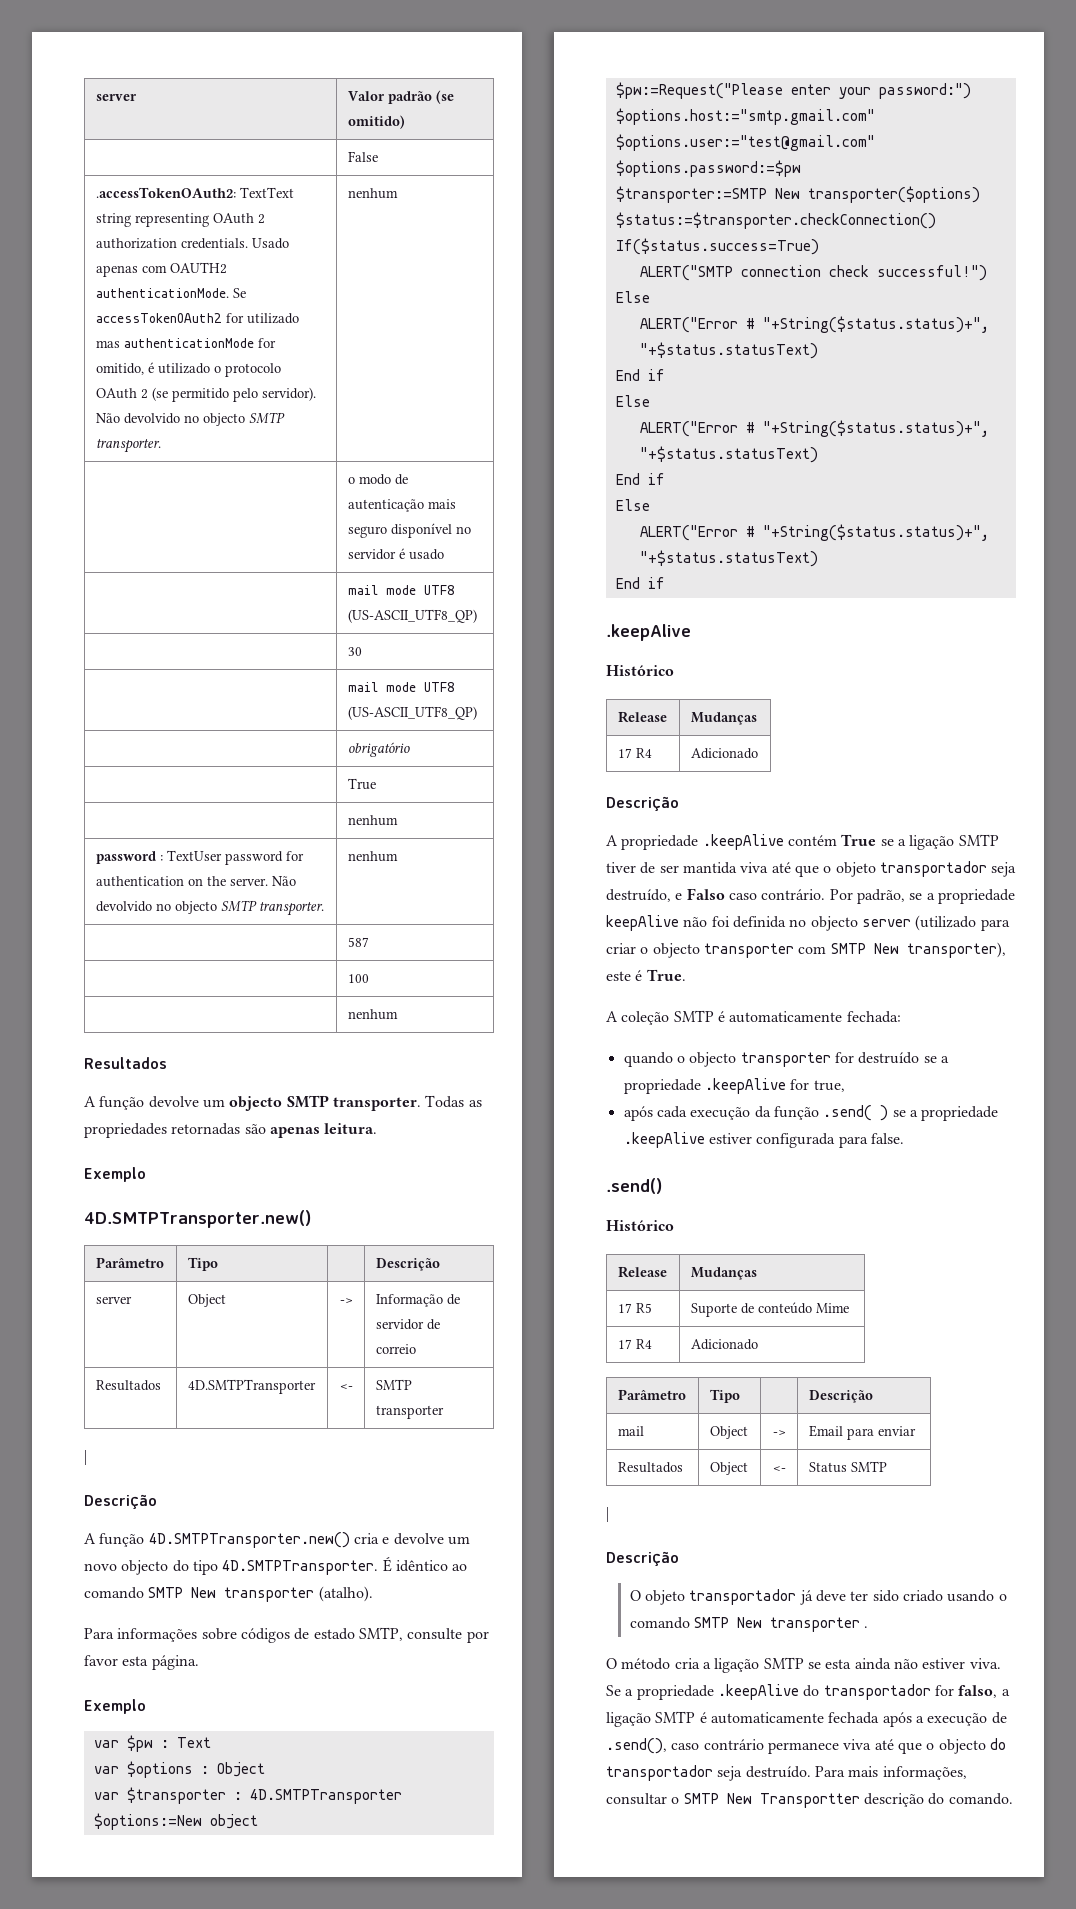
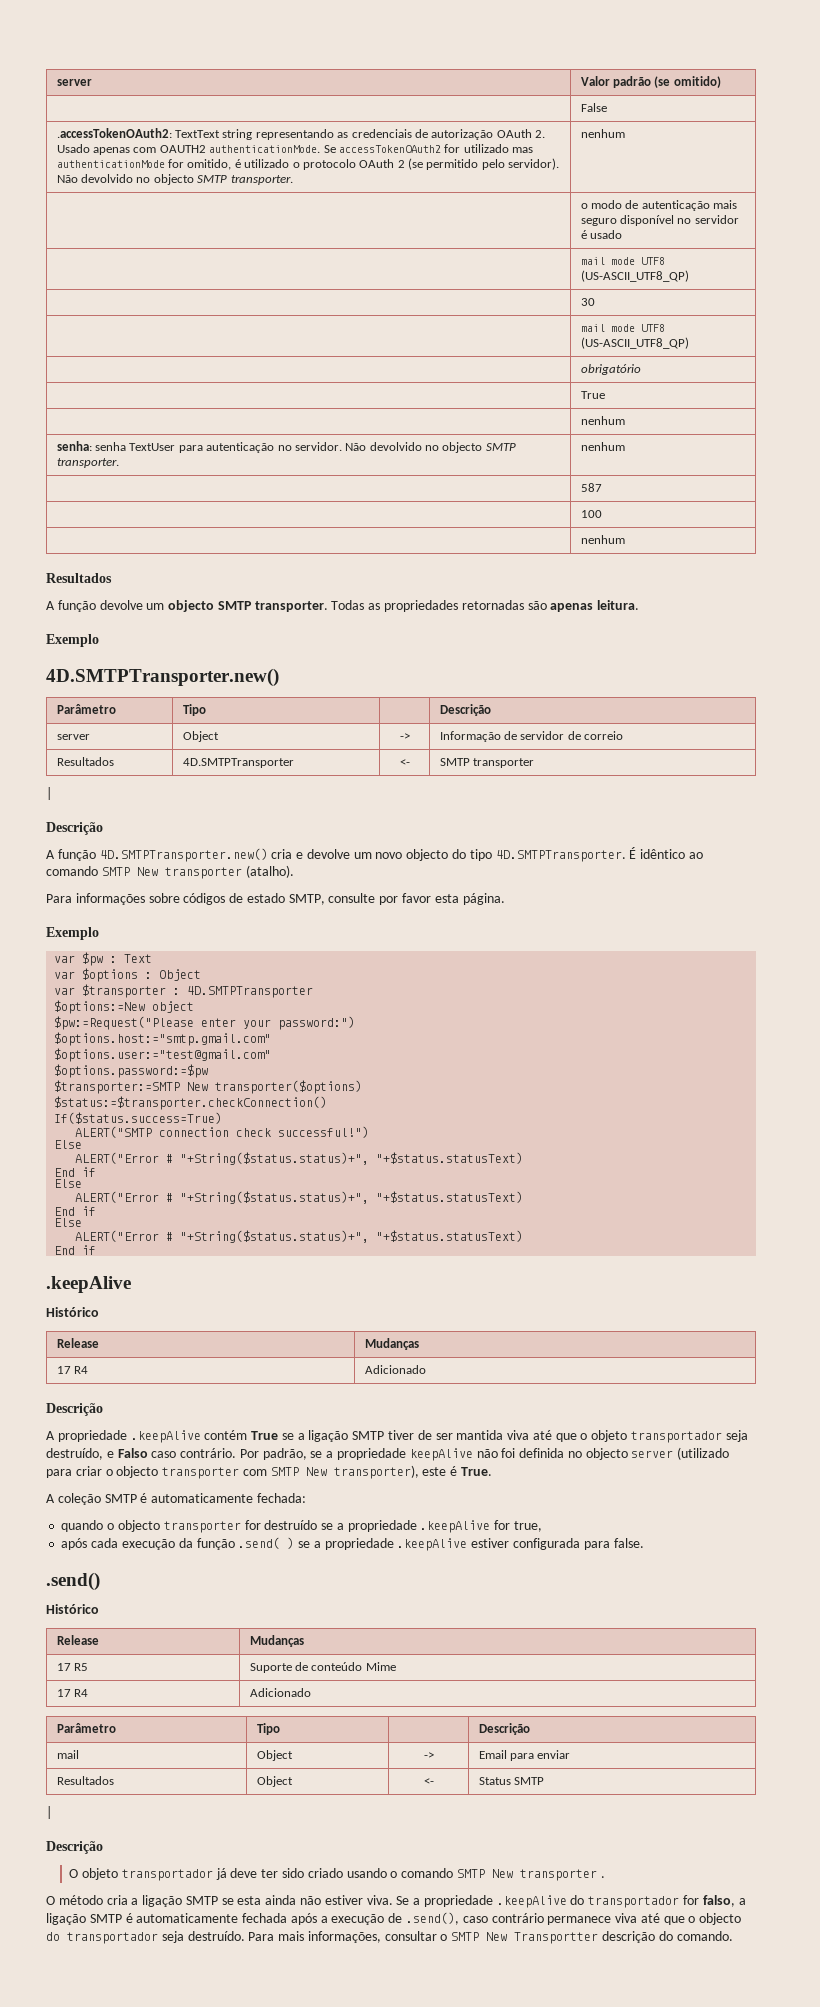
- .accessTokenOAuth2: TextText string representing OAuth 2 authorization credentials. Usado apenas com OAUTH2 authenticationMode. Se accessTokenOAuth2 for utilizado mas authenticationMode for omitido, é utilizado o protocolo OAuth 2 (se permitido pelo servidor). Não devolvido no objecto SMTP transporter. | nenhum
+ .accessTokenOAuth2: TextText string representando as credenciais de autorização OAuth 2. Usado apenas com OAUTH2 authenticationMode. Se accessTokenOAuth2 for utilizado mas authenticationMode for omitido, é utilizado o protocolo OAuth 2 (se permitido pelo servidor). Não devolvido no objecto SMTP transporter. | nenhum
- password : TextUser password for authentication on the server. Não devolvido no objecto SMTP transporter. | nenhum
+ senha: senha TextUser para autenticação no servidor. Não devolvido no objecto SMTP transporter. | nenhum

